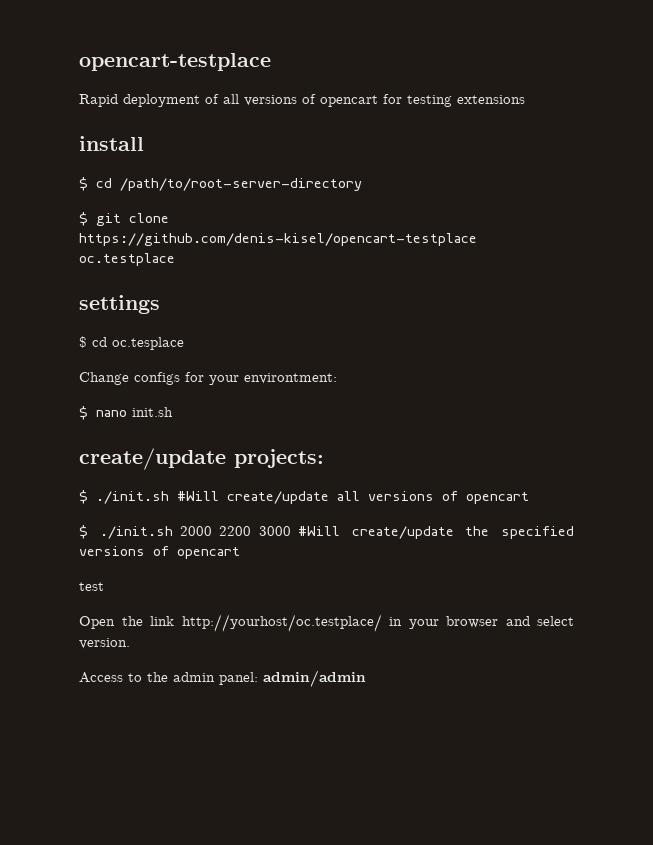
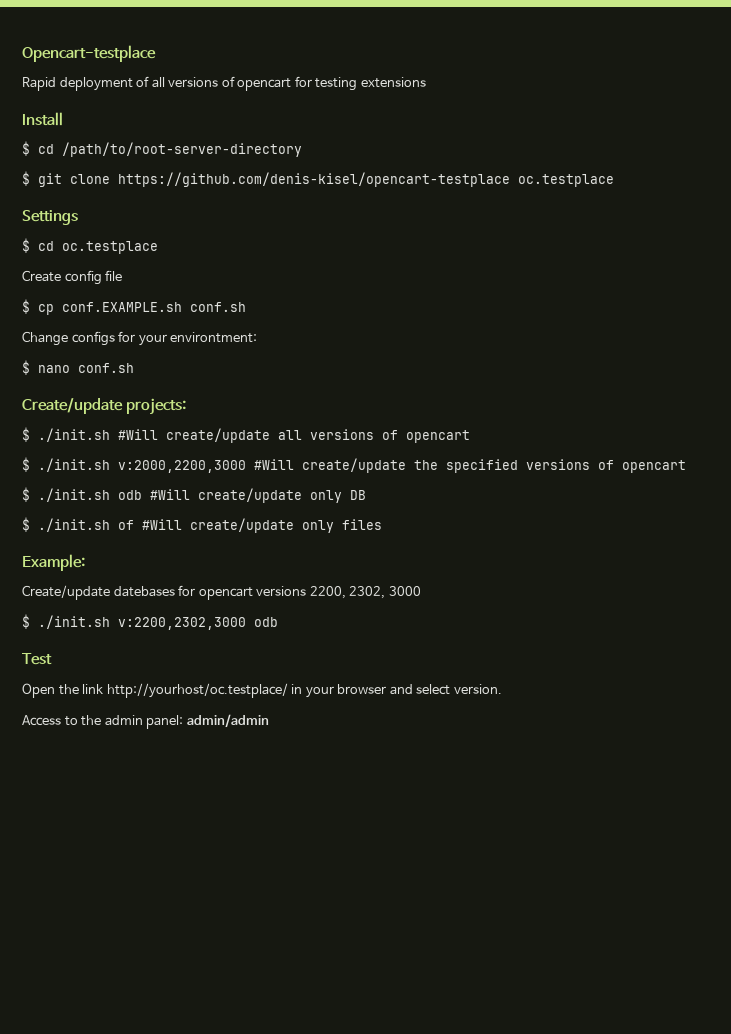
- opencart-testplace
+ Opencart-testplace
- install
+ Install
- settings
- $ cd oc.tesplace
+ Settings
+ $ cd oc.testplace
+ Create config file
+ $ cp conf.EXAMPLE.sh conf.sh
- $ nano init.sh
- create/update projects:
+ $ nano conf.sh
+ Create/update projects:
- $ ./init.sh 2000 2200 3000 #Will create/update the specified versions of opencart
+ $ ./init.sh v:2000,2200,3000 #Will create/update the specified versions of opencart
- test
+ $ ./init.sh odb #Will create/update only DB
+ $ ./init.sh of #Will create/update only files
+ Example:
+ Create/update datebases for opencart versions 2200, 2302, 3000
+ $ ./init.sh v:2200,2302,3000 odb
+ Test

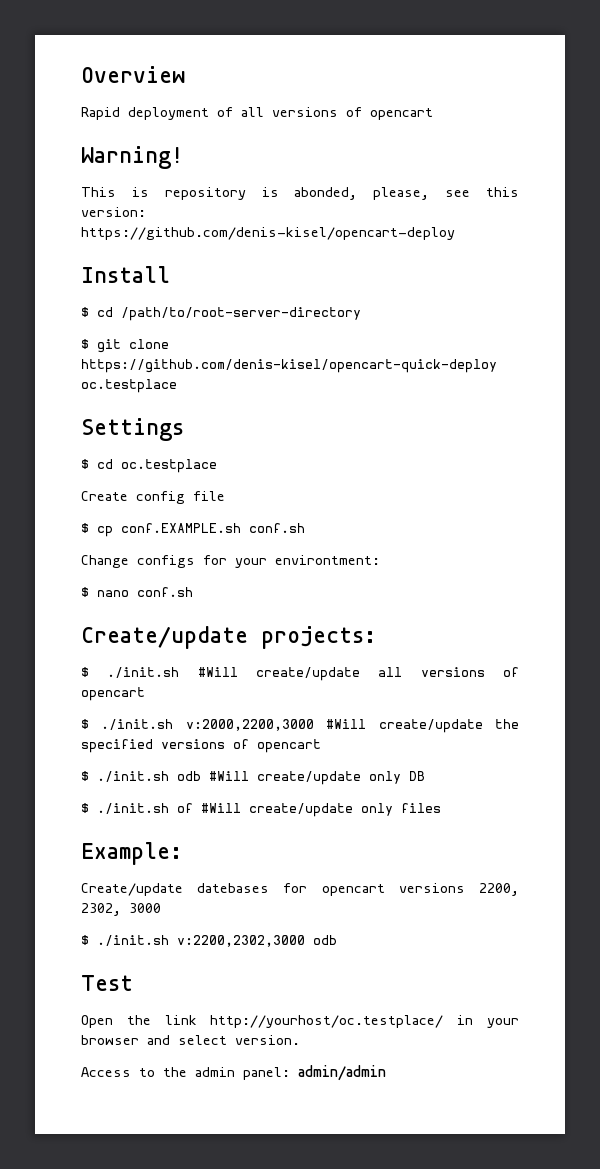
- Opencart-testplace
+ Overview
- Rapid deployment of all versions of opencart for testing extensions
+ Rapid deployment of all versions of opencart
+ Warning!
+ This is repository is abonded, please, see this version: https://github.com/denis-kisel/opencart-deploy
- $ git clone https://github.com/denis-kisel/opencart-testplace oc.testplace
+ $ git clone https://github.com/denis-kisel/opencart-quick-deploy oc.testplace

